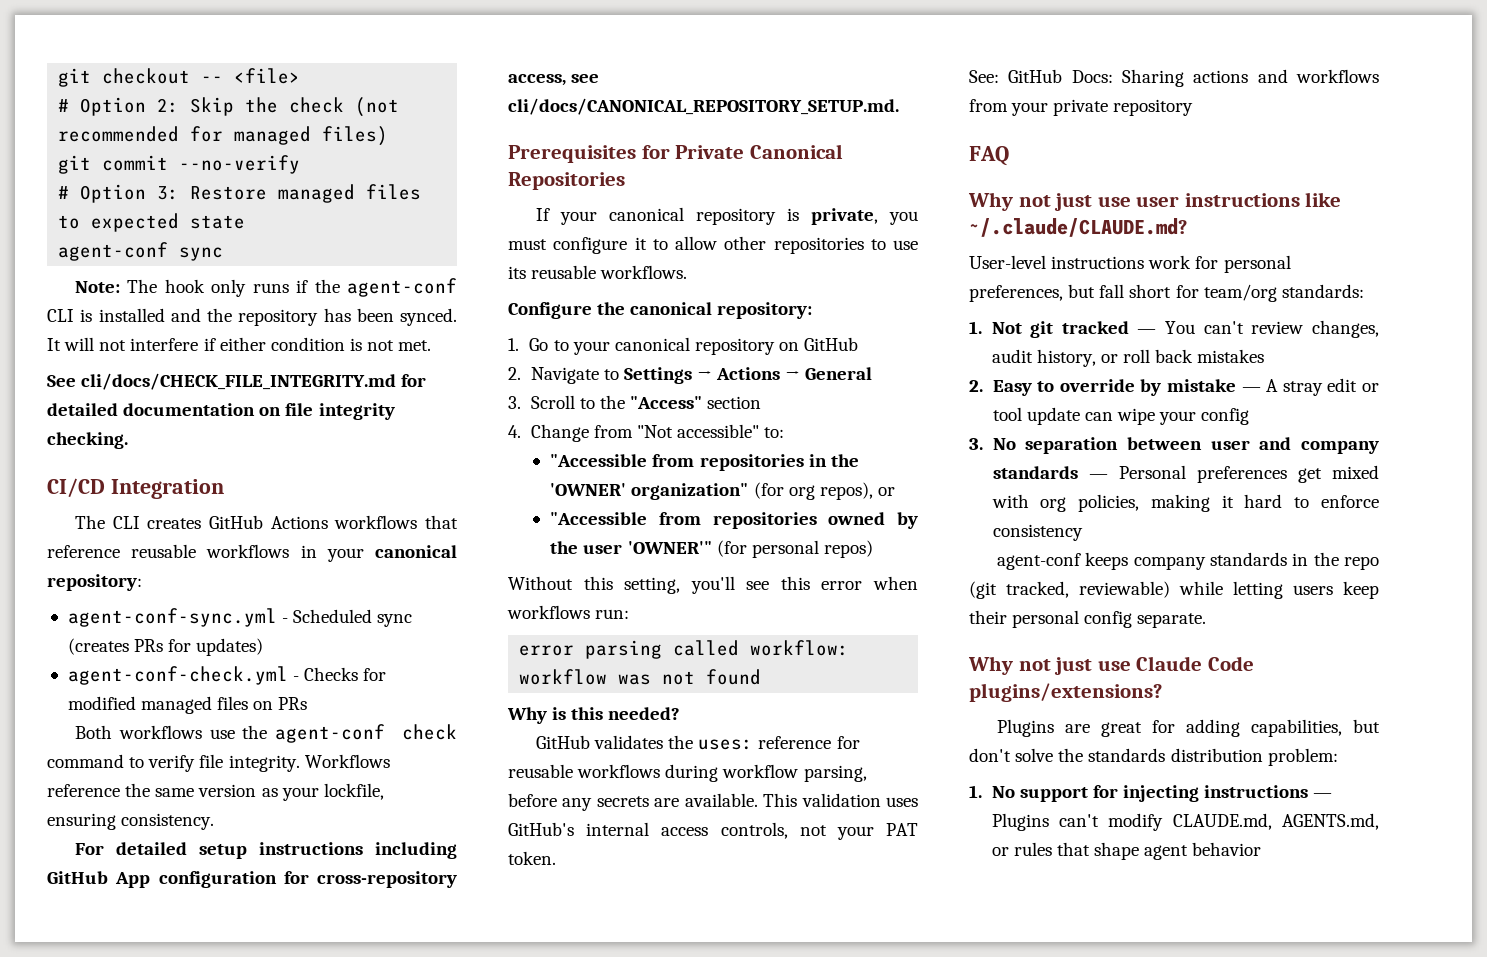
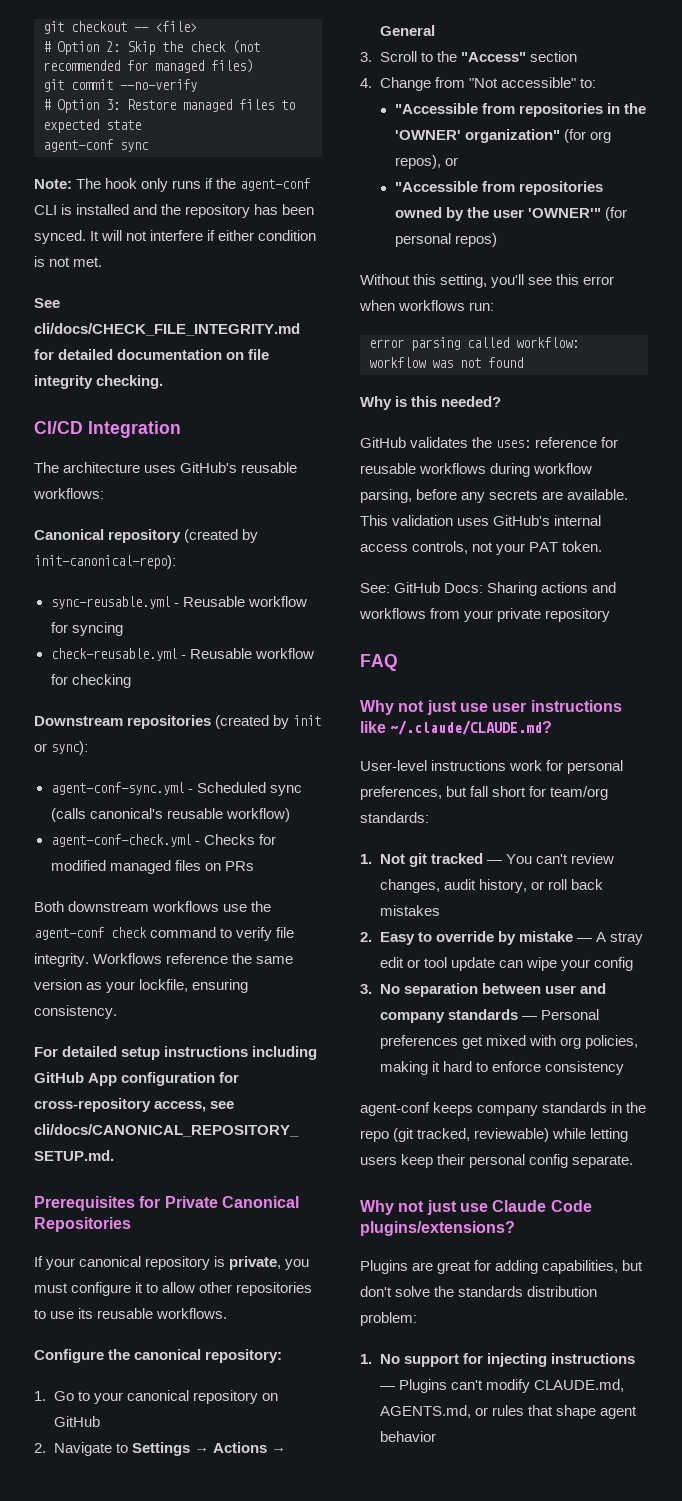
- The CLI creates GitHub Actions workflows that reference reusable workflows in your canonical repository:
+ The architecture uses GitHub's reusable workflows:
+ Canonical repository (created by init-canonical-repo):
+ sync-reusable.yml - Reusable workflow for syncing
+ check-reusable.yml - Reusable workflow for checking
+ Downstream repositories (created by init or sync):
- agent-conf-sync.yml - Scheduled sync (creates PRs for updates)
+ agent-conf-sync.yml - Scheduled sync (calls canonical's reusable workflow)
- Both workflows use the agent-conf check command to verify file integrity.
+ Both downstream workflows use the agent-conf check command to verify file integrity.

